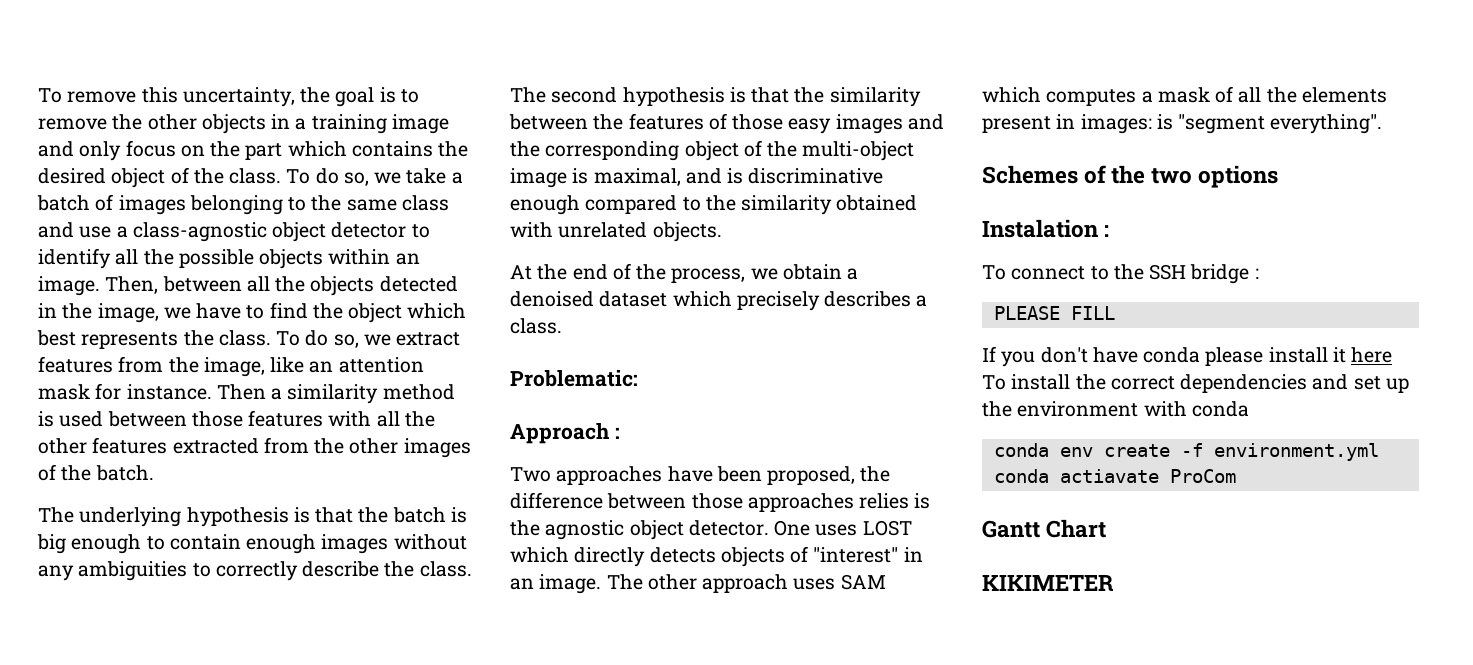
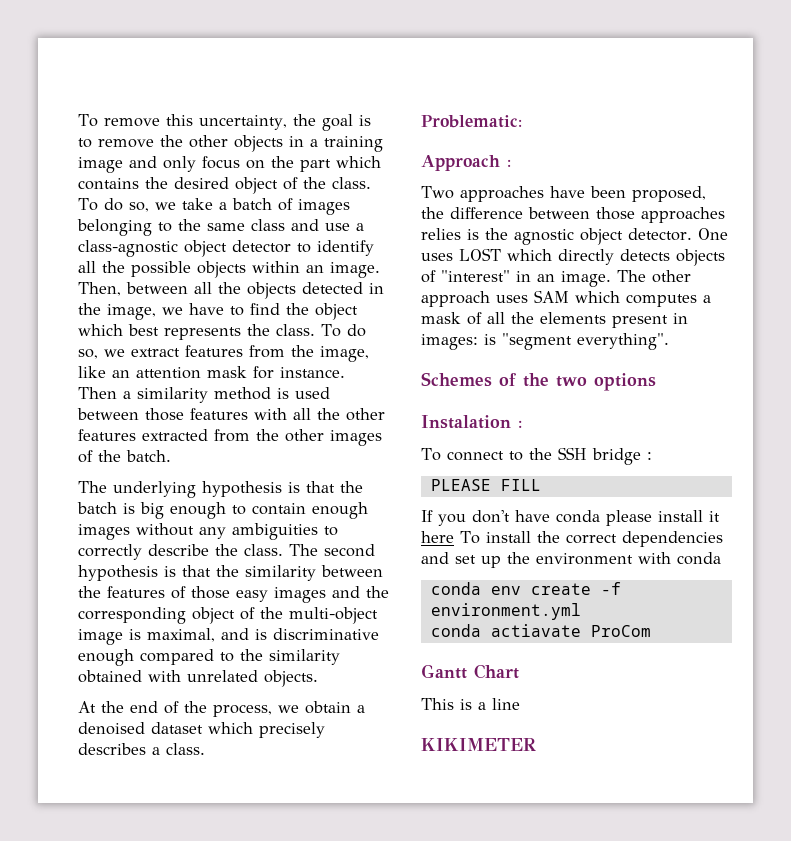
+ This is a line

